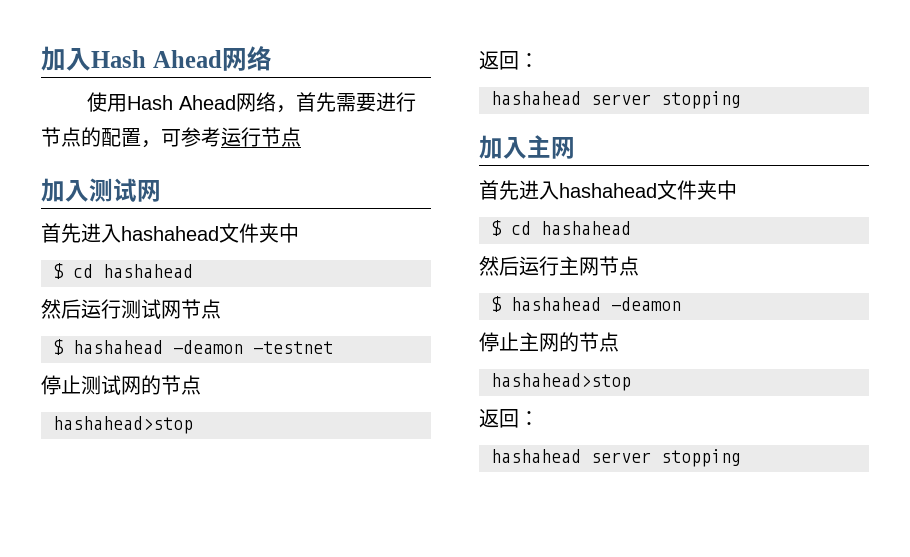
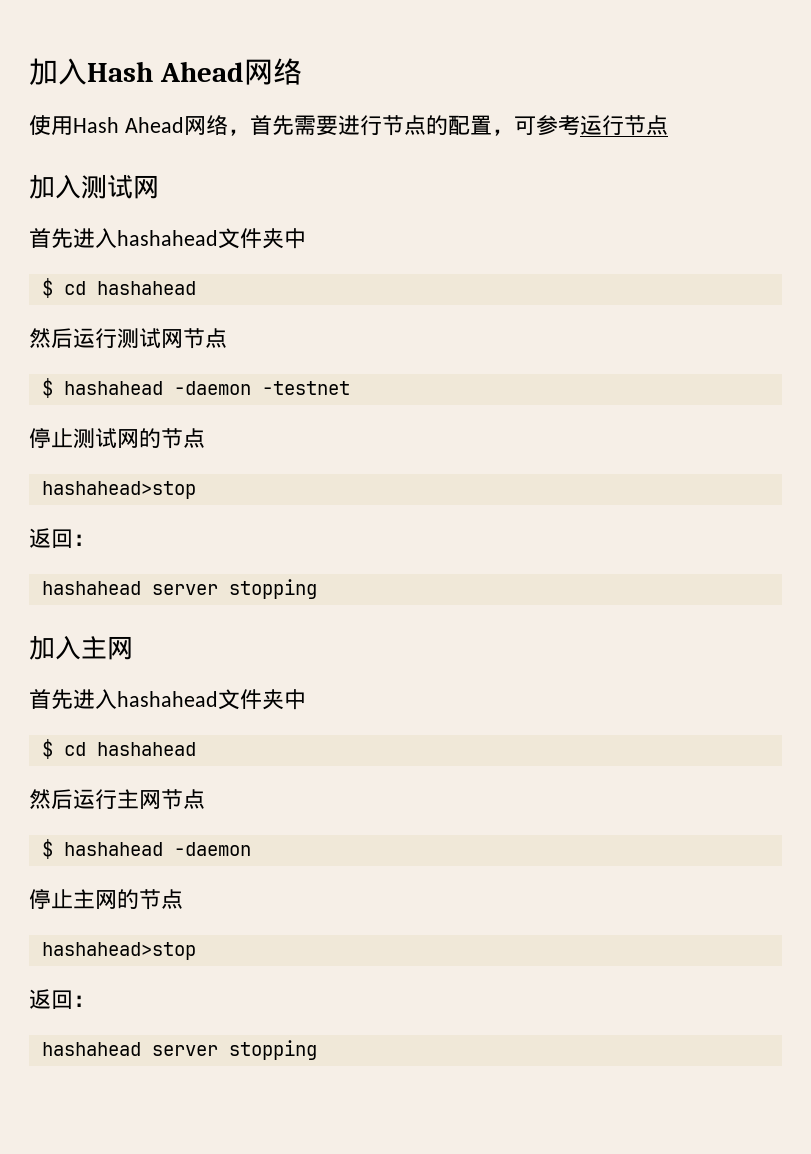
- $ hashahead -deamon -testnet
+ $ hashahead -daemon -testnet
  然后运行主网节点
- $ hashahead -deamon
+ $ hashahead -daemon

